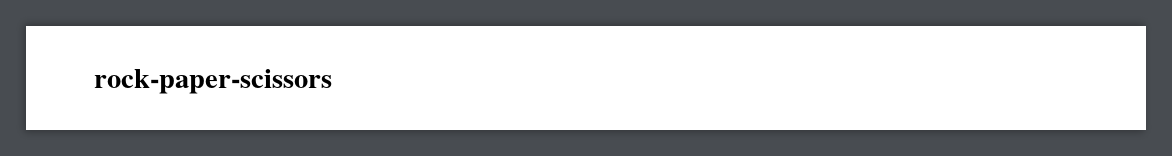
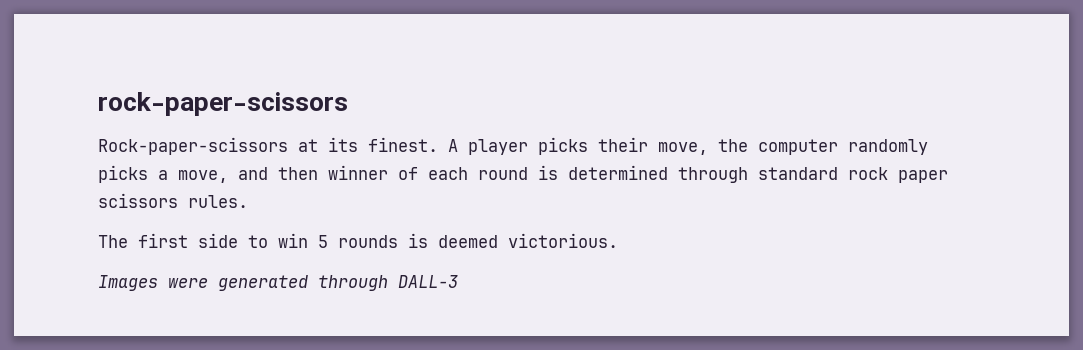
+ Rock-paper-scissors at its finest. A player picks their move, the computer randomly picks a move, and then winner of each round is determined through standard rock paper scissors rules.
+ The first side to win 5 rounds is deemed victorious.
+ Images were generated through DALL-3

